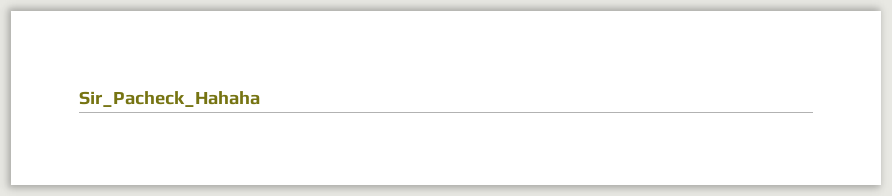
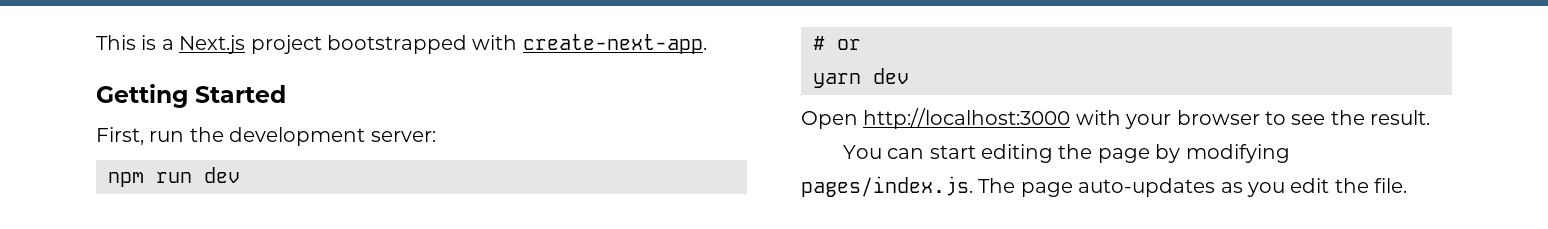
- Sir_Pacheck_Hahaha
+ This is a Next.js project bootstrapped with create-next-app.
+ Getting Started
+ First, run the development server:
+ npm run dev
+ # or
+ yarn dev
+ Open http://localhost:3000 with your browser to see the result.
+ You can start editing the page by modifying pages/index.js. The page auto-updates as you edit the file.

